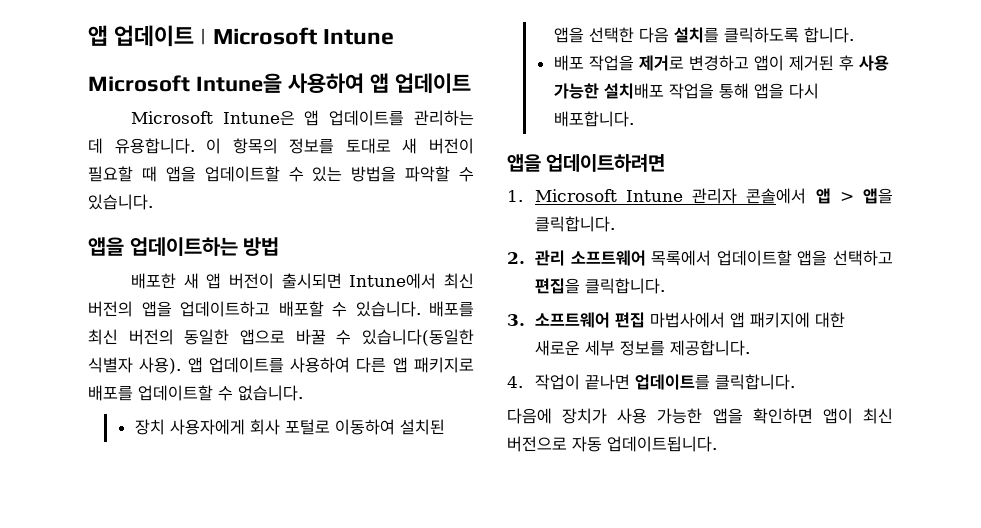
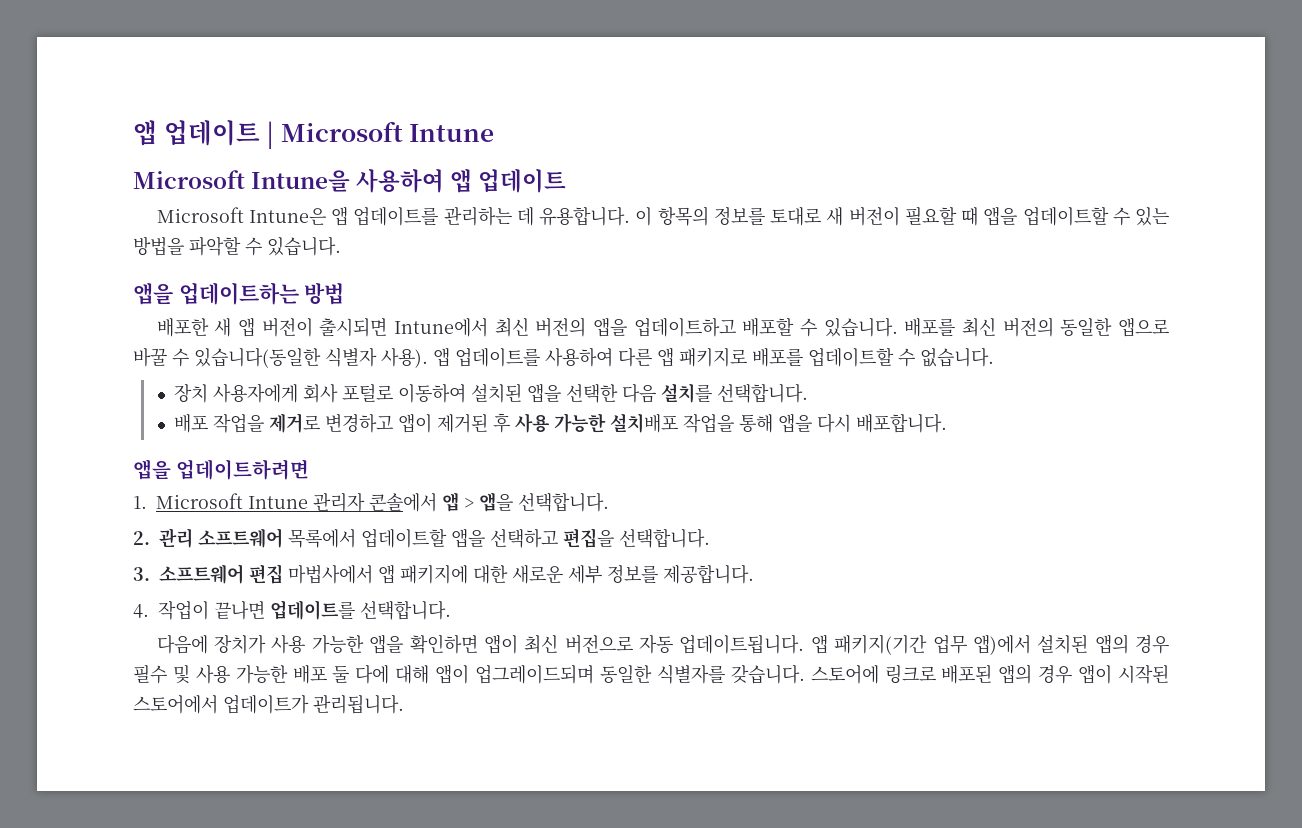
- 장치 사용자에게 회사 포털로 이동하여 설치된 앱을 선택한 다음 설치를 클릭하도록 합니다.
+ 장치 사용자에게 회사 포털로 이동하여 설치된 앱을 선택한 다음 설치를 선택합니다.
- 1. Microsoft Intune 관리자 콘솔에서 앱 > 앱을 클릭합니다.
+ 1. Microsoft Intune 관리자 콘솔에서 앱 > 앱을 선택합니다.
- 2. 관리 소프트웨어 목록에서 업데이트할 앱을 선택하고 편집을 클릭합니다.
+ 2. 관리 소프트웨어 목록에서 업데이트할 앱을 선택하고 편집을 선택합니다.
- 4. 작업이 끝나면 업데이트를 클릭합니다.
+ 4. 작업이 끝나면 업데이트를 선택합니다.
+ 앱 패키지(기간 업무 앱)에서 설치된 앱의 경우 필수 및 사용 가능한 배포 둘 다에 대해 앱이 업그레이드되며 동일한 식별자를 갖습니다. 스토어에 링크로 배포된 앱의 경우 앱이 시작된 스토어에서 업데이트가 관리됩니다.

